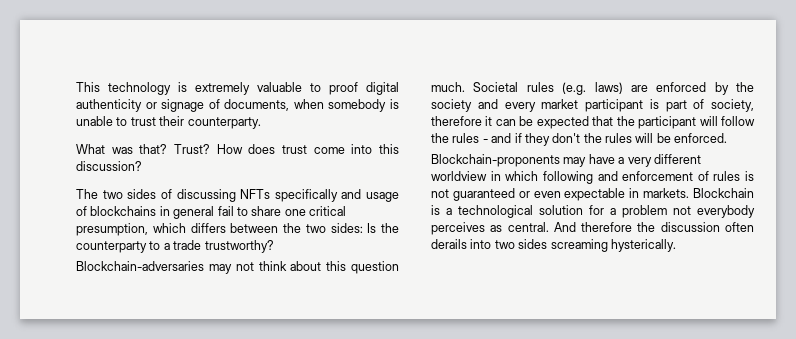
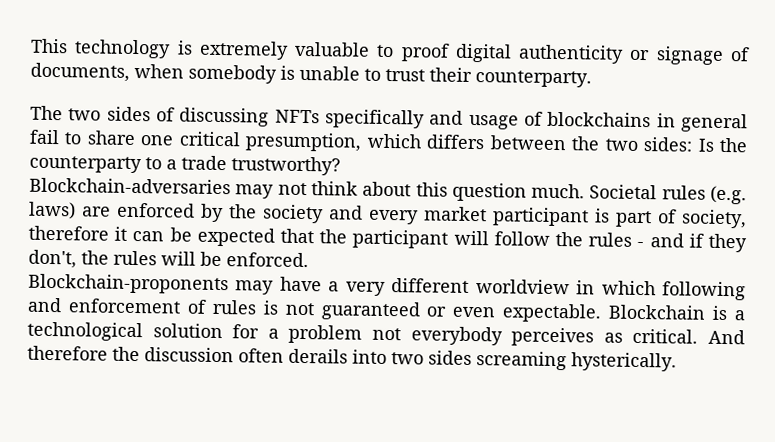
- What was that? Trust? How does trust come into this discussion?
- Societal rules (e.g. laws) are enforced by the society and every market participant is part of society, therefore it can be expected that the participant will follow the rules - and if they don't the rules will be enforced.
+ Societal rules (e.g. laws) are enforced by the society and every market participant is part of society, therefore it can be expected that the participant will follow the rules - and if they don't, the rules will be enforced.
- Blockchain-proponents may have a very different worldview in which following and enforcement of rules is not guaranteed or even expectable in markets.
+ Blockchain-proponents may have a very different worldview in which following and enforcement of rules is not guaranteed or even expectable.
- Blockchain is a technological solution for a problem not everybody perceives as central.
+ Blockchain is a technological solution for a problem not everybody perceives as critical.

